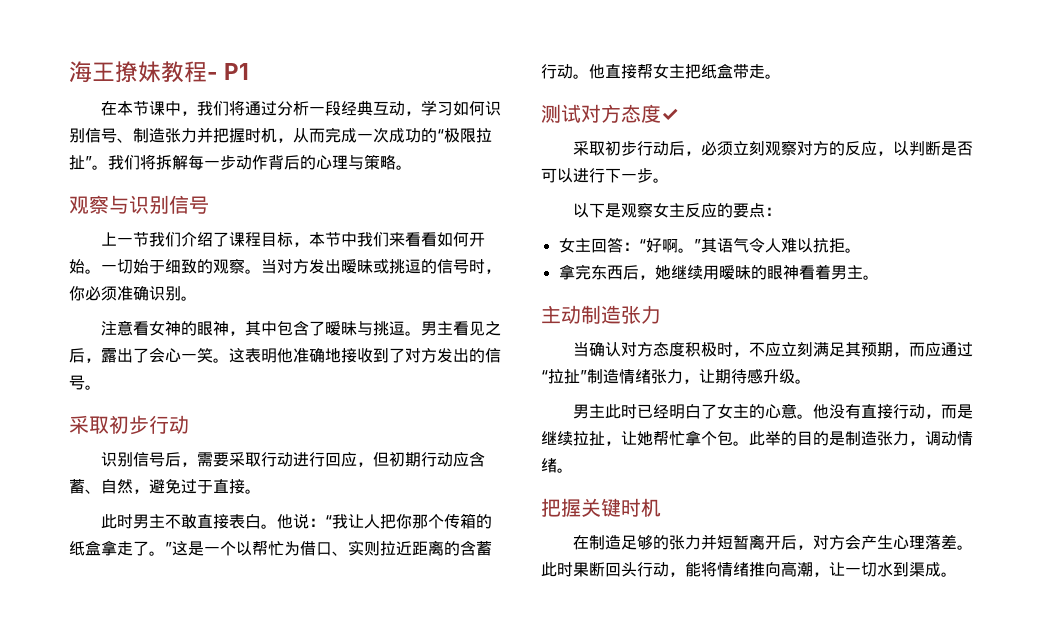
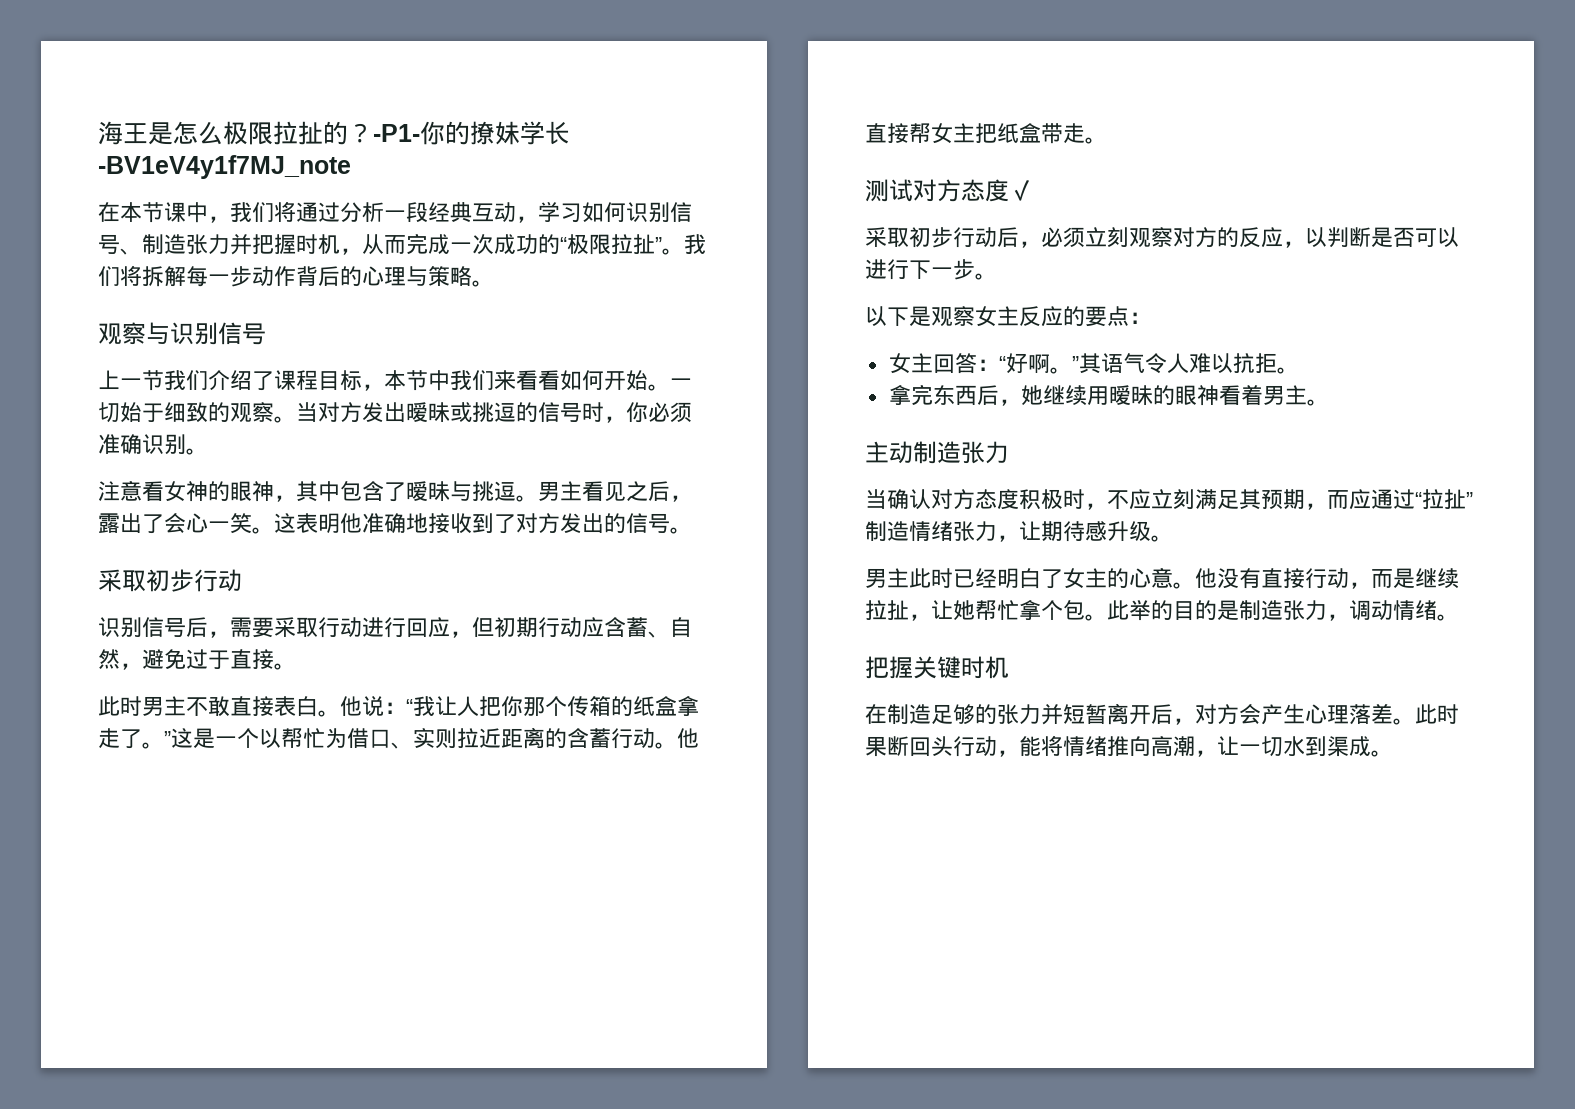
- 海王撩妹教程- P1
+ 海王是怎么极限拉扯的？-P1-你的撩妹学长-BV1eV4y1f7MJ_note

